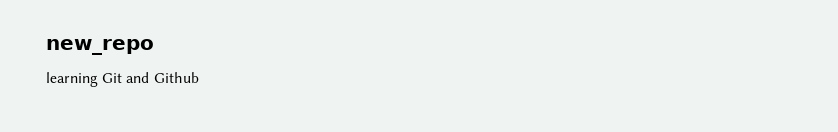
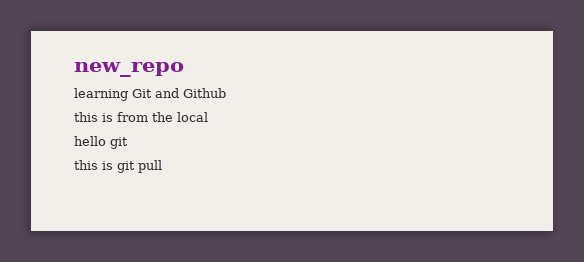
+ this is from the local
+ hello git
+ this is git pull

